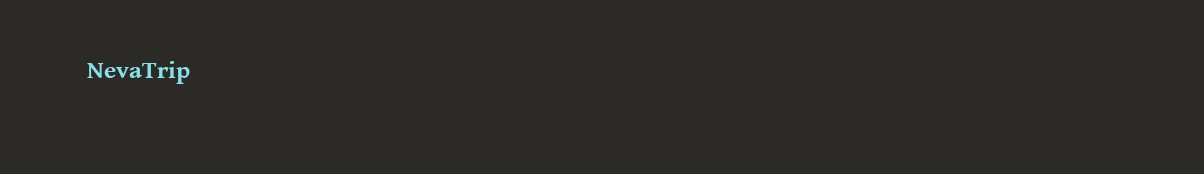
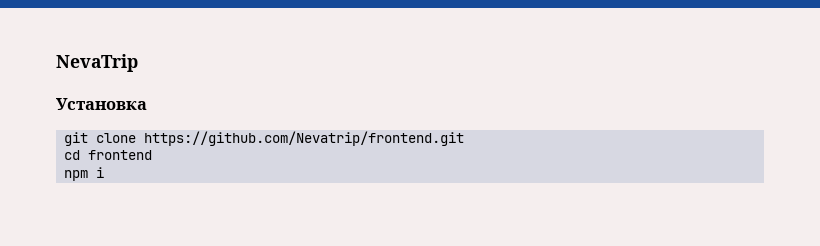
+ Установка
+ git clone https://github.com/Nevatrip/frontend.git
+ cd frontend
+ npm i

